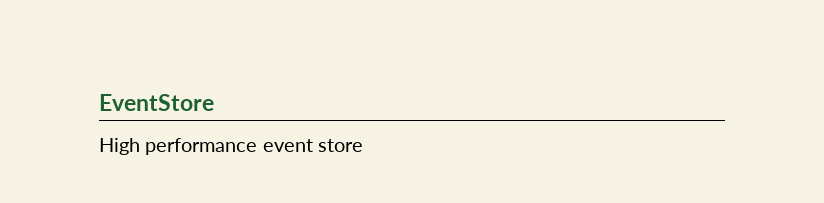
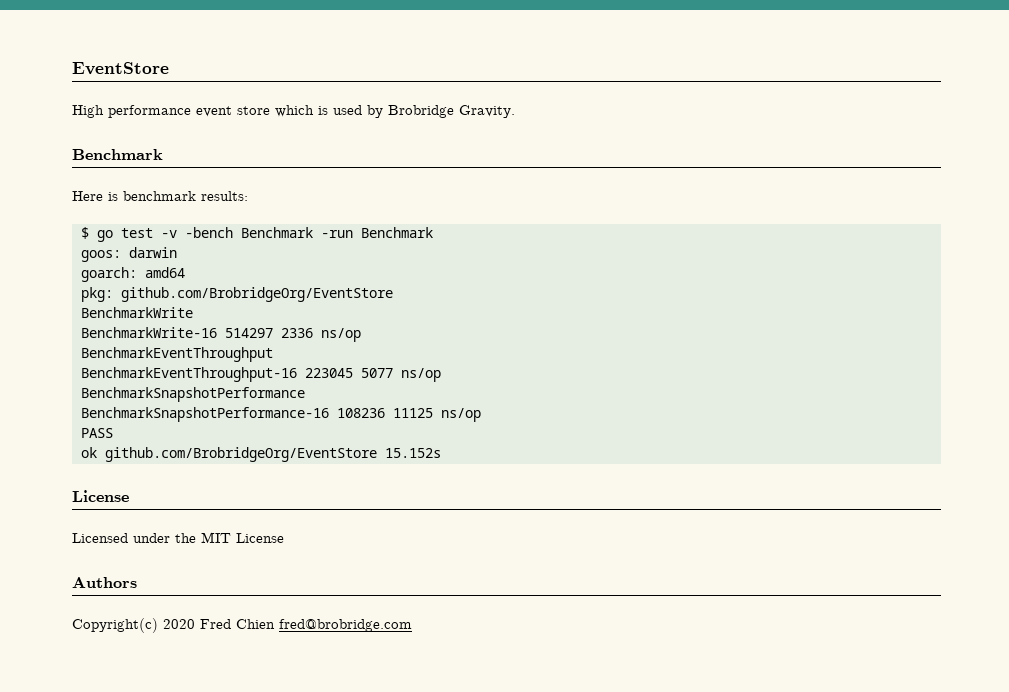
- High performance event store
+ High performance event store which is used by Brobridge Gravity.
+ Benchmark
+ Here is benchmark results:
+ $ go test -v -bench Benchmark -run Benchmark
+ goos: darwin
+ goarch: amd64
+ pkg: github.com/BrobridgeOrg/EventStore
+ BenchmarkWrite
+ BenchmarkWrite-16 514297 2336 ns/op
+ BenchmarkEventThroughput
+ BenchmarkEventThroughput-16 223045 5077 ns/op
+ BenchmarkSnapshotPerformance
+ BenchmarkSnapshotPerformance-16 108236 11125 ns/op
+ PASS
+ ok github.com/BrobridgeOrg/EventStore 15.152s
+ License
+ Licensed under the MIT License
+ Authors
+ Copyright(c) 2020 Fred Chien fred@brobridge.com

